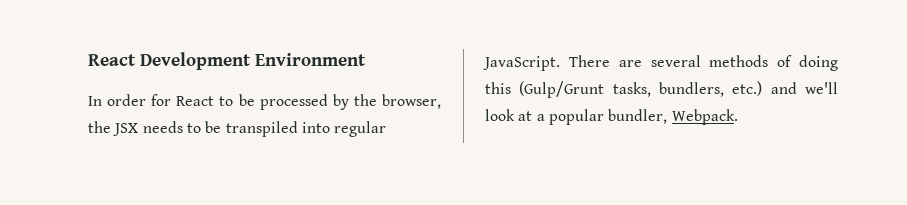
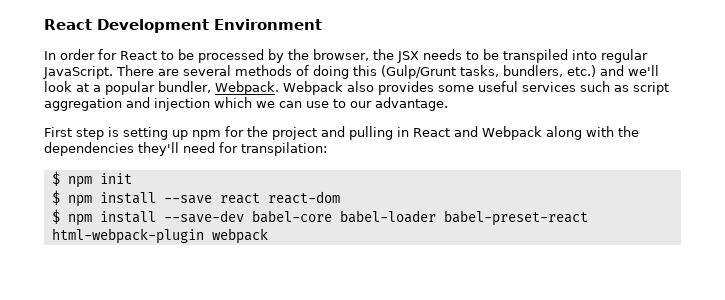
+ Webpack also provides some useful services such as script aggregation and injection which we can use to our advantage.
+ First step is setting up npm for the project and pulling in React and Webpack along with the dependencies they'll need for transpilation:
+ $ npm init
+ $ npm install --save react react-dom
+ $ npm install --save-dev babel-core babel-loader babel-preset-react html-webpack-plugin webpack

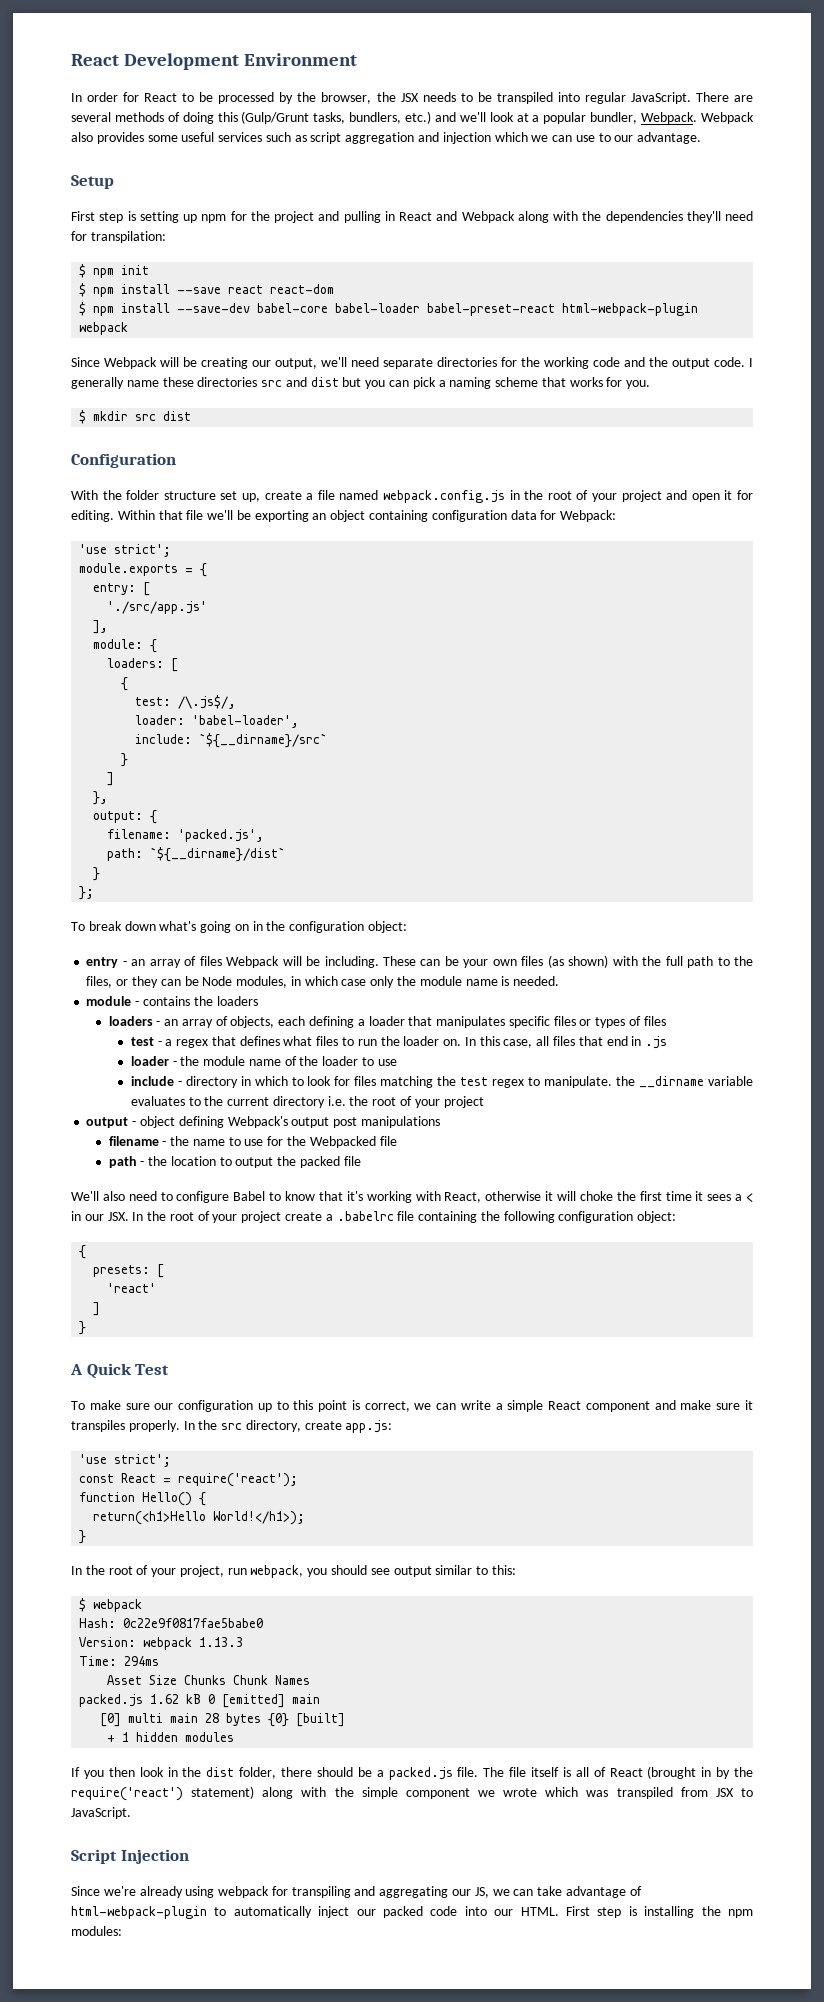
+ Setup
+ Since Webpack will be creating our output, we'll need separate directories for the working code and the output code. I generally name these directories src and dist but you can pick a naming scheme that works for you.
+ $ mkdir src dist
+ Configuration
+ With the folder structure set up, create a file named webpack.config.js in the root of your project and open it for editing. Within that file we'll be exporting an object containing configuration data for Webpack:
+ 'use strict';
+ module.exports = {
+ entry: [
+ './src/app.js'
+ ],
+ module: {
+ loaders: [
+ {
+ test: /\.js$/,
+ loader: 'babel-loader',
+ include: `${__dirname}/src`
+ }
+ ]
+ },
+ output: {
+ filename: 'packed.js',
+ path: `${__dirname}/dist`
+ }
+ };
+ To break down what's going on in the configuration object:
+ entry - an array of files Webpack will be including. These can be your own files (as shown) with the full path to the files, or they can be Node modules, in which case only the module name is needed.
+ module - contains the loaders
+ loaders - an array of objects, each defining a loader that manipulates specific files or types of files
+ test - a regex that defines what files to run the loader on. In this case, all files that end in .js
+ loader - the module name of the loader to use
+ include - directory in which to look for files matching the test regex to manipulate. the __dirname variable evaluates to the current directory i.e. the root of your project
+ output - object defining Webpack's output post manipulations
+ filename - the name to use for the Webpacked file
+ path - the location to output the packed file
+ We'll also need to configure Babel to know that it's working with React, otherwise it will choke the first time it sees a < in our JSX. In the root of your project create a .babelrc file containing the following configuration object:
+ {
+ presets: [
+ 'react'
+ ]
+ }
+ A Quick Test
+ To make sure our configuration up to this point is correct, we can write a simple React component and make sure it transpiles properly. In the src directory, create app.js:
+ 'use strict';
+ const React = require('react');
+ function Hello() {
+ return(<h1>Hello World!</h1>);
+ }
+ In the root of your project, run webpack, you should see output similar to this:
+ $ webpack
+ Hash: 0c22e9f0817fae5babe0
+ Version: webpack 1.13.3
+ Time: 294ms
+ Asset Size Chunks Chunk Names
+ packed.js 1.62 kB 0 [emitted] main
+ [0] multi main 28 bytes {0} [built]
+ + 1 hidden modules
+ If you then look in the dist folder, there should be a packed.js file. The file itself is all of React (brought in by the require('react') statement) along with the simple component we wrote which was transpiled from JSX to JavaScript.
+ Script Injection
+ Since we're already using webpack for transpiling and aggregating our JS, we can take advantage of html-webpack-plugin to automatically inject our packed code into our HTML. First step is installing the npm modules:

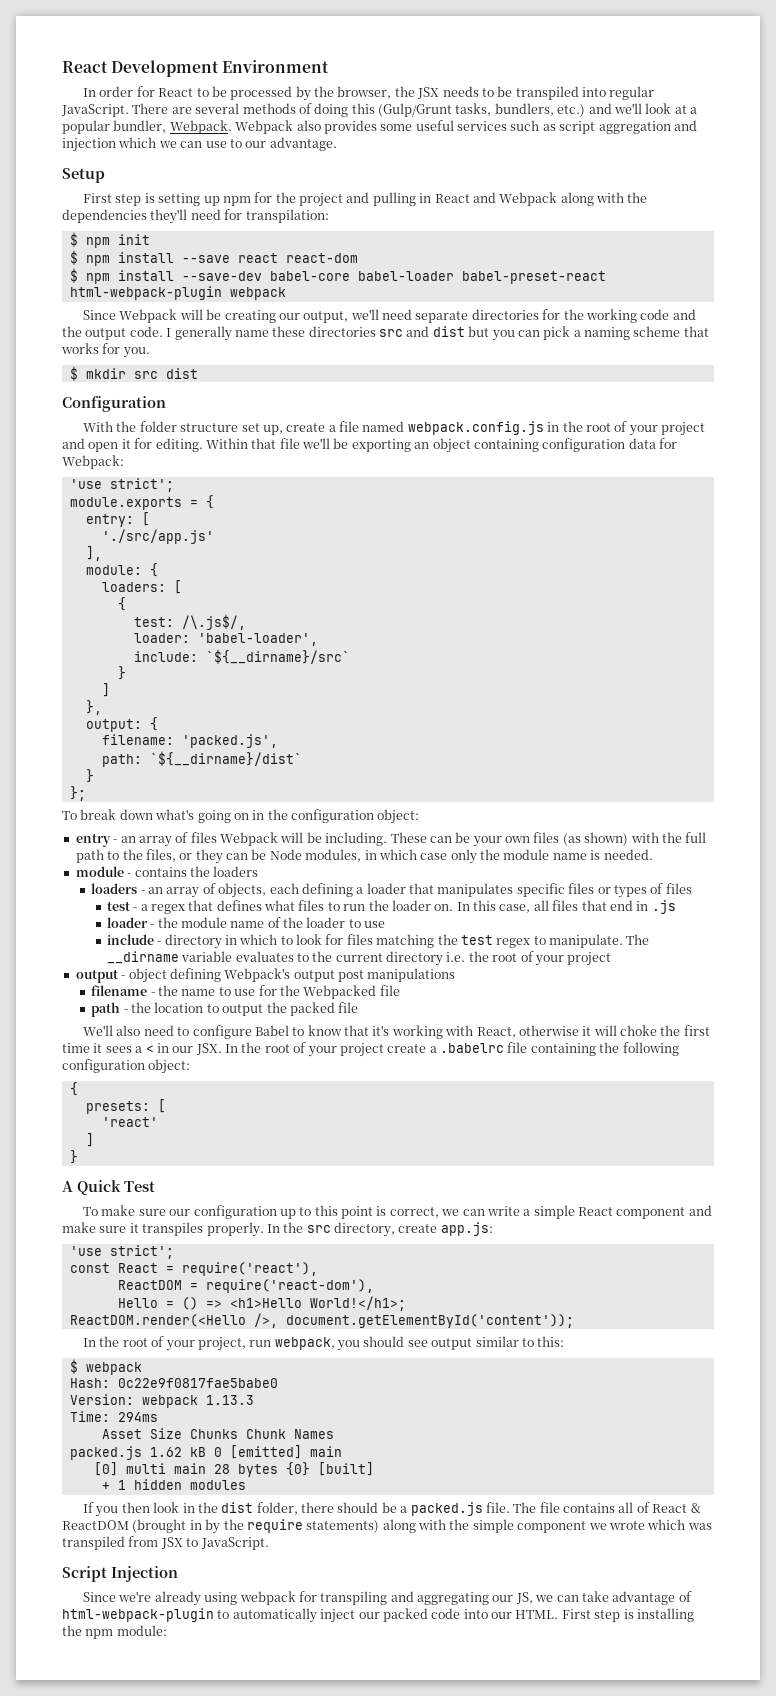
- include - directory in which to look for files matching the test regex to manipulate. the __dirname variable evaluates to the current directory i.e. the root of your project
+ include - directory in which to look for files matching the test regex to manipulate. The __dirname variable evaluates to the current directory i.e. the root of your project
- const React = require('react');
- function Hello() {
- return(<h1>Hello World!</h1>);
- }
+ const React = require('react'),
+ ReactDOM = require('react-dom'),
+ Hello = () => <h1>Hello World!</h1>;
+ ReactDOM.render(<Hello />, document.getElementById('content'));
- The file itself is all of React (brought in by the require('react') statement) along with the simple component we wrote which was transpiled from JSX to JavaScript.
+ The file contains all of React & ReactDOM (brought in by the require statements) along with the simple component we wrote which was transpiled from JSX to JavaScript.
- First step is installing the npm modules:
+ First step is installing the npm module:

